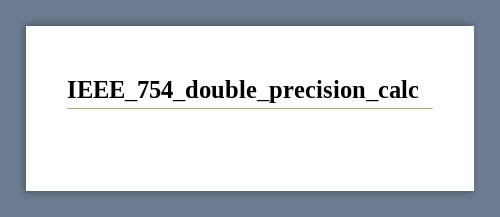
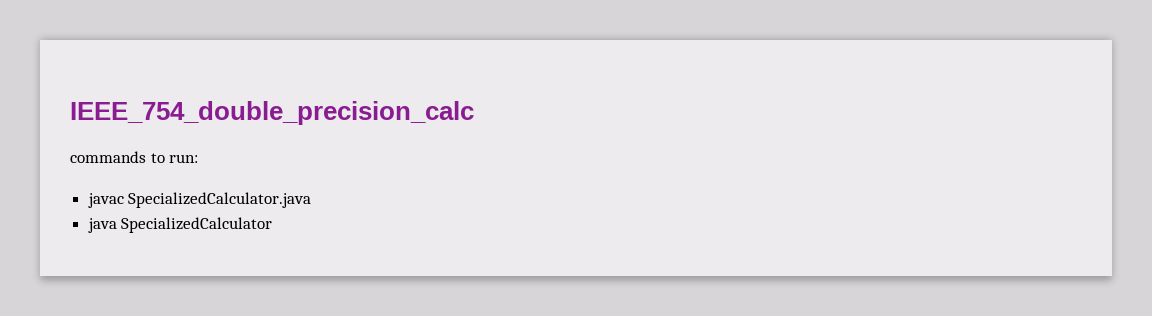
+ commands to run:
+ javac SpecializedCalculator.java
+ java SpecializedCalculator

